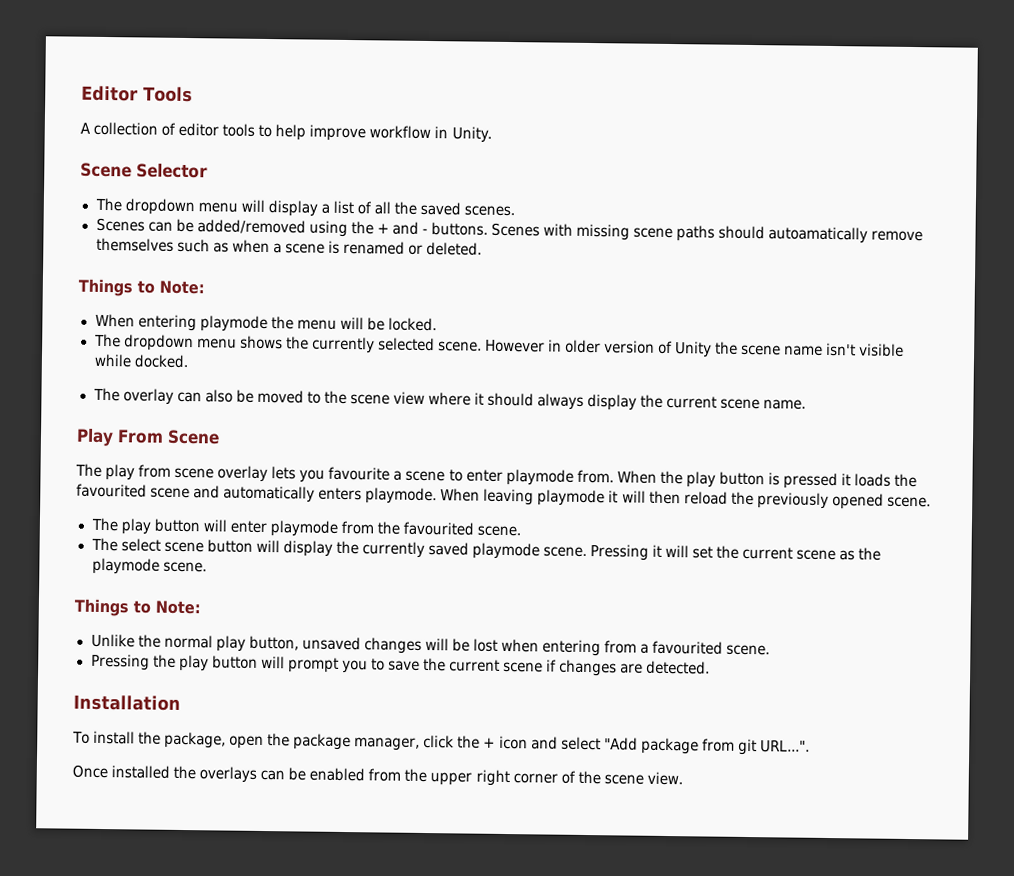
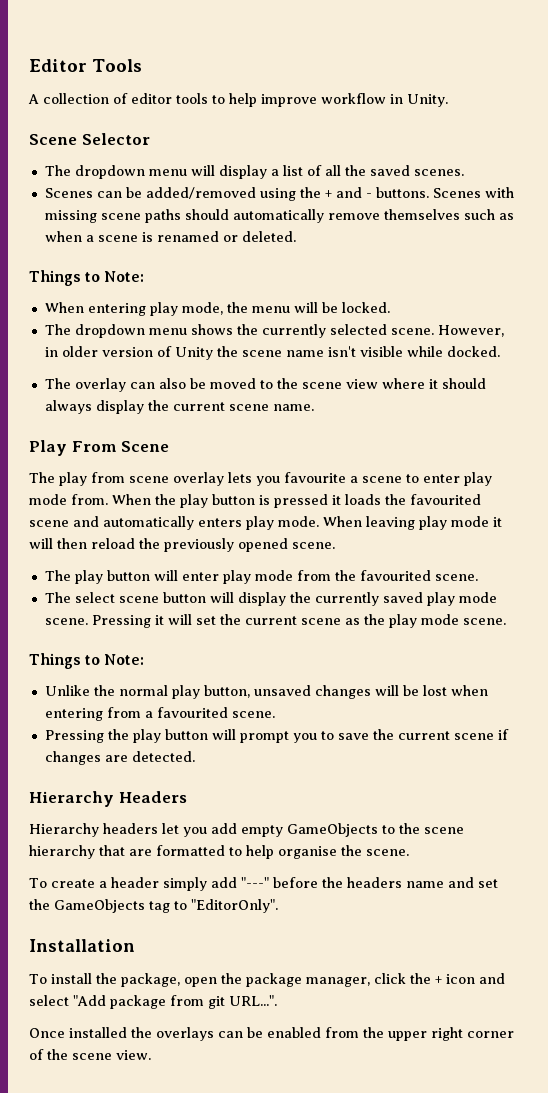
- Scenes with missing scene paths should autoamatically remove themselves such as when a scene is renamed or deleted.
+ Scenes with missing scene paths should automatically remove themselves such as when a scene is renamed or deleted.
- When entering playmode the menu will be locked.
+ When entering play mode, the menu will be locked.
- However in older version of Unity the scene name isn't visible while docked.
+ However, in older version of Unity the scene name isn't visible while docked.
- The play from scene overlay lets you favourite a scene to enter playmode from.
+ The play from scene overlay lets you favourite a scene to enter play mode from.
- When the play button is pressed it loads the favourited scene and automatically enters playmode. When leaving playmode it will then reload the previously opened scene.
+ When the play button is pressed it loads the favourited scene and automatically enters play mode. When leaving play mode it will then reload the previously opened scene.
- The play button will enter playmode from the favourited scene.
+ The play button will enter play mode from the favourited scene.
- The select scene button will display the currently saved playmode scene.
+ The select scene button will display the currently saved play mode scene.
- Pressing it will set the current scene as the playmode scene.
+ Pressing it will set the current scene as the play mode scene.
+ Hierarchy Headers
+ Hierarchy headers let you add empty GameObjects to the scene hierarchy that are formatted to help organise the scene.
+ To create a header simply add "---" before the headers name and set the GameObjects tag to "EditorOnly".

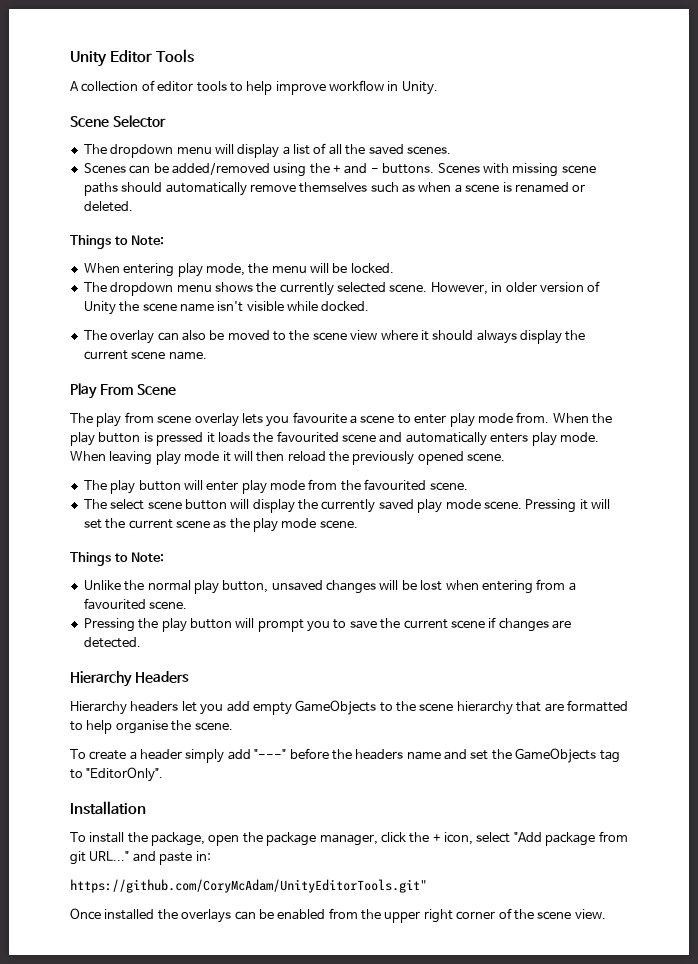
- Editor Tools
+ Unity Editor Tools
- To install the package, open the package manager, click the + icon and select "Add package from git URL...".
+ To install the package, open the package manager, click the + icon, select "Add package from git URL..." and paste in:
+ https://github.com/CoryMcAdam/UnityEditorTools.git"

